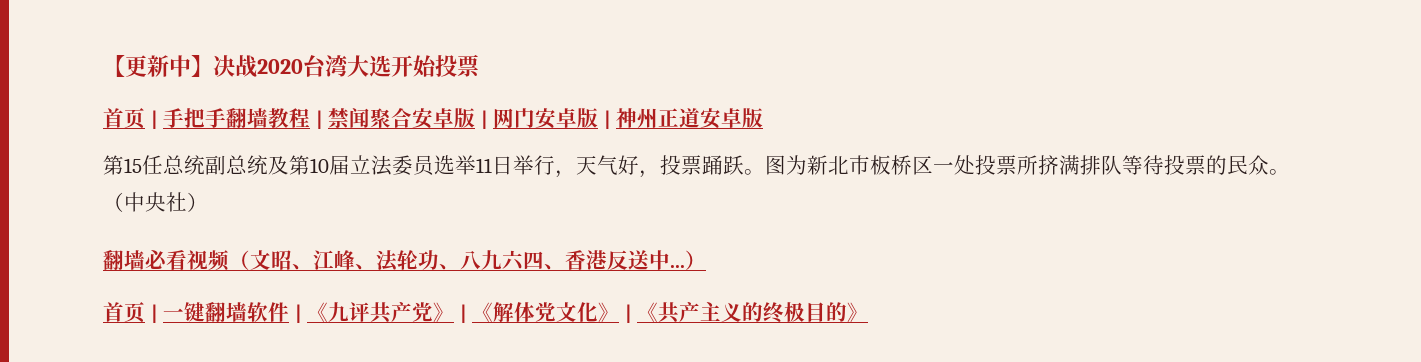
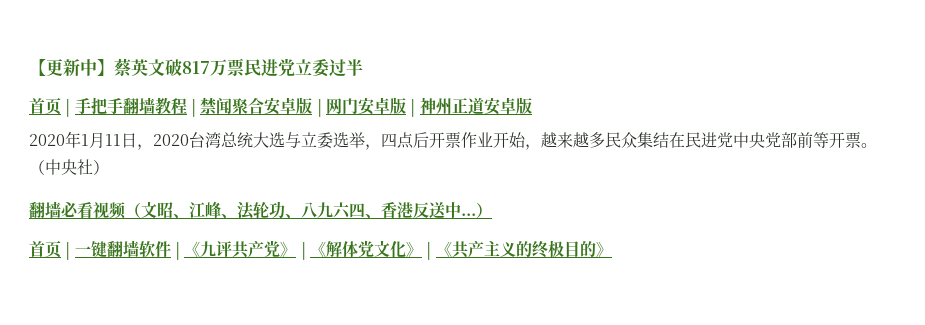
- 【更新中】决战2020台湾大选开始投票
+ 【更新中】蔡英文破817万票民进党立委过半
- 第15任总统副总统及第10届立法委员选举11日举行，天气好，投票踊跃。图为新北市板桥区一处投票所挤满排队等待投票的民众。
+ 2020年1月11日，2020台湾总统大选与立委选举，四点后开票作业开始，越来越多民众集结在民进党中央党部前等开票。

